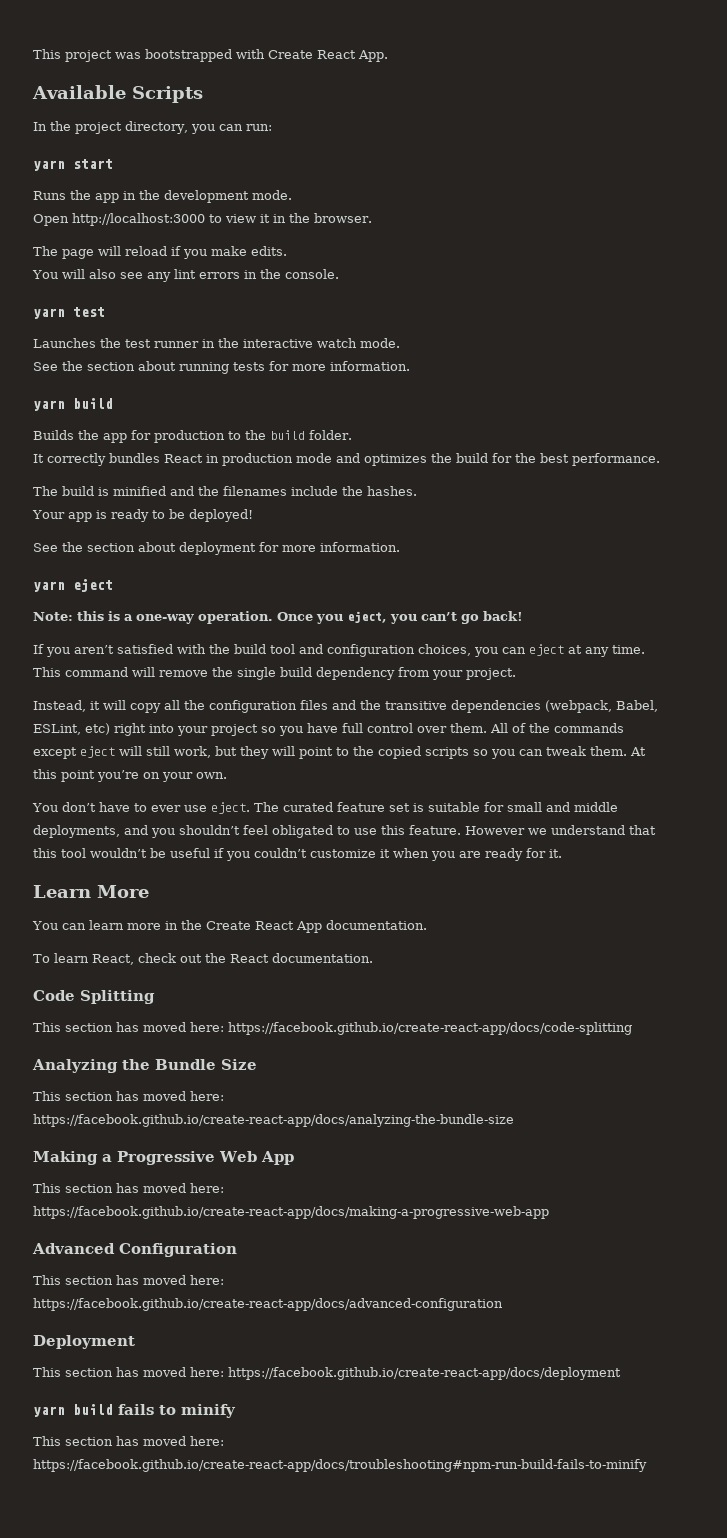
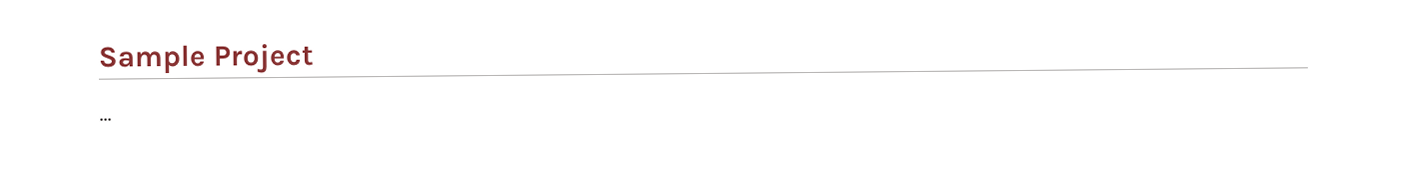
- This project was bootstrapped with Create React App.
- Available Scripts
- In the project directory, you can run:
- yarn start
- Runs the app in the development mode.
- Open http://localhost:3000 to view it in the browser.
- The page will reload if you make edits.
- You will also see any lint errors in the console.
- yarn test
- Launches the test runner in the interactive watch mode.
- See the section about running tests for more information.
- yarn build
- Builds the app for production to the build folder.
- It correctly bundles React in production mode and optimizes the build for the best performance.
- The build is minified and the filenames include the hashes.
- Your app is ready to be deployed!
- See the section about deployment for more information.
- yarn eject
- Note: this is a one-way operation. Once you eject, you can’t go back!
- If you aren’t satisfied with the build tool and configuration choices, you can eject at any time. This command will remove the single build dependency from your project.
- Instead, it will copy all the configuration files and the transitive dependencies (webpack, Babel, ESLint, etc) right into your project so you have full control over them. All of the commands except eject will still work, but they will point to the copied scripts so you can tweak them. At this point you’re on your own.
- You don’t have to ever use eject. The curated feature set is suitable for small and middle deployments, and you shouldn’t feel obligated to use this feature. However we understand that this tool wouldn’t be useful if you couldn’t customize it when you are ready for it.
- Learn More
- You can learn more in the Create React App documentation.
- To learn React, check out the React documentation.
- Code Splitting
- This section has moved here: https://facebook.github.io/create-react-app/docs/code-splitting
- Analyzing the Bundle Size
- This section has moved here: https://facebook.github.io/create-react-app/docs/analyzing-the-bundle-size
- Making a Progressive Web App
- This section has moved here: https://facebook.github.io/create-react-app/docs/making-a-progressive-web-app
- Advanced Configuration
- This section has moved here: https://facebook.github.io/create-react-app/docs/advanced-configuration
- Deployment
- This section has moved here: https://facebook.github.io/create-react-app/docs/deployment
- yarn build fails to minify
- This section has moved here: https://facebook.github.io/create-react-app/docs/troubleshooting#npm-run-build-fails-to-minify
+ Sample Project
+ ...

